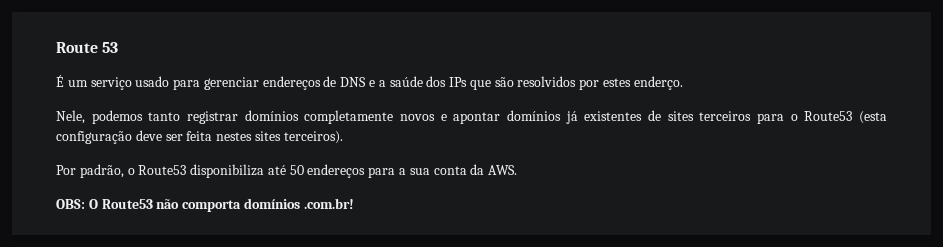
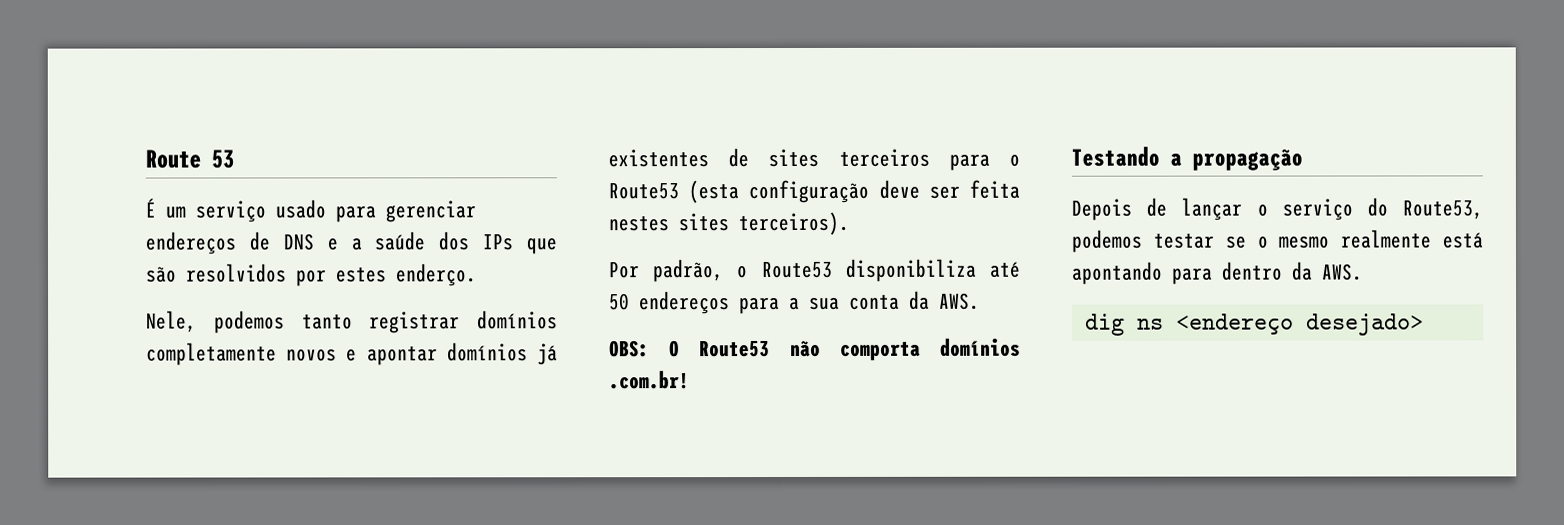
+ Testando a propagação
+ Depois de lançar o serviço do Route53, podemos testar se o mesmo realmente está apontando para dentro da AWS.
+ dig ns <endereço desejado>

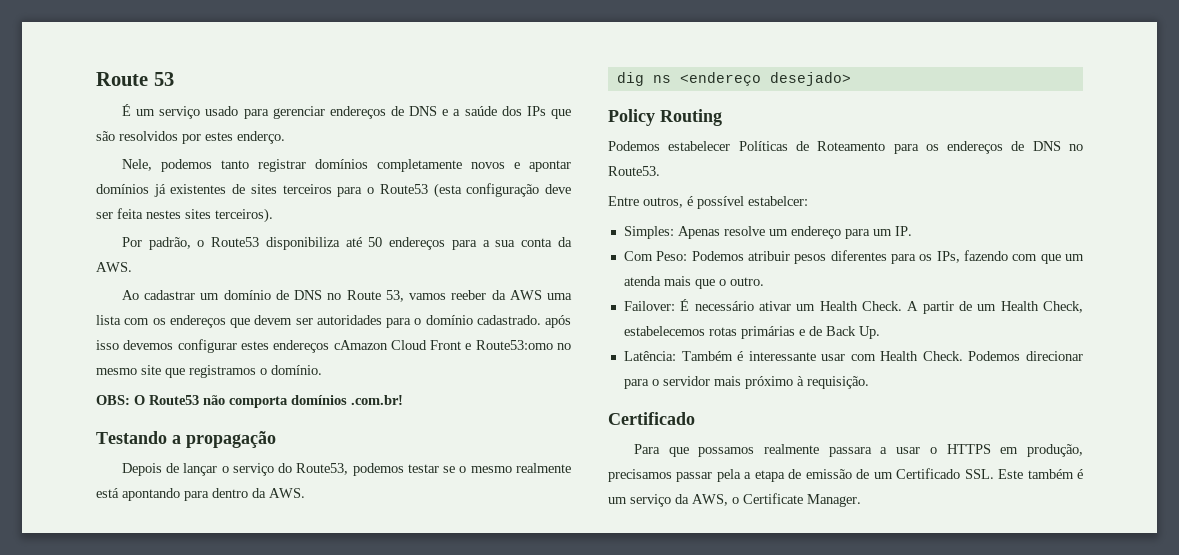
+ Ao cadastrar um domínio de DNS no Route 53, vamos reeber da AWS uma lista com os endereços que devem ser autoridades para o domínio cadastrado. após isso devemos configurar estes endereços cAmazon Cloud Front e Route53:omo no mesmo site que registramos o domínio.
+ Policy Routing
+ Podemos estabelecer Políticas de Roteamento para os endereços de DNS no Route53.
+ Entre outros, é possível estabelcer:
+ Simples: Apenas resolve um endereço para um IP.
+ Com Peso: Podemos atribuir pesos diferentes para os IPs, fazendo com que um atenda mais que o outro.
+ Failover: É necessário ativar um Health Check. A partir de um Health Check, estabelecemos rotas primárias e de Back Up.
+ Latência: Também é interessante usar com Health Check. Podemos direcionar para o servidor mais próximo à requisição.
+ Certificado
+ Para que possamos realmente passara a usar o HTTPS em produção, precisamos passar pela a etapa de emissão de um Certificado SSL. Este também é um serviço da AWS, o Certificate Manager.

